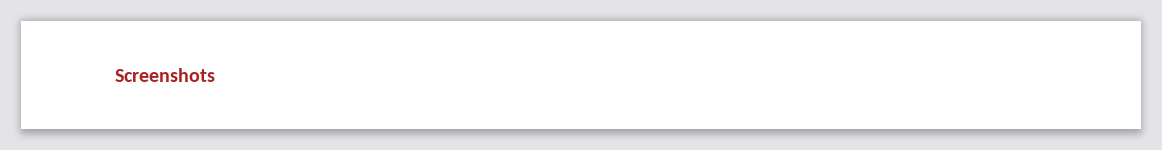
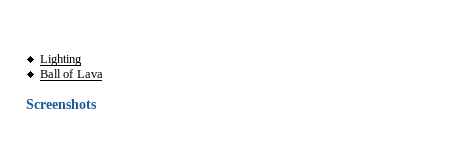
+ Lighting
+ Ball of Lava

